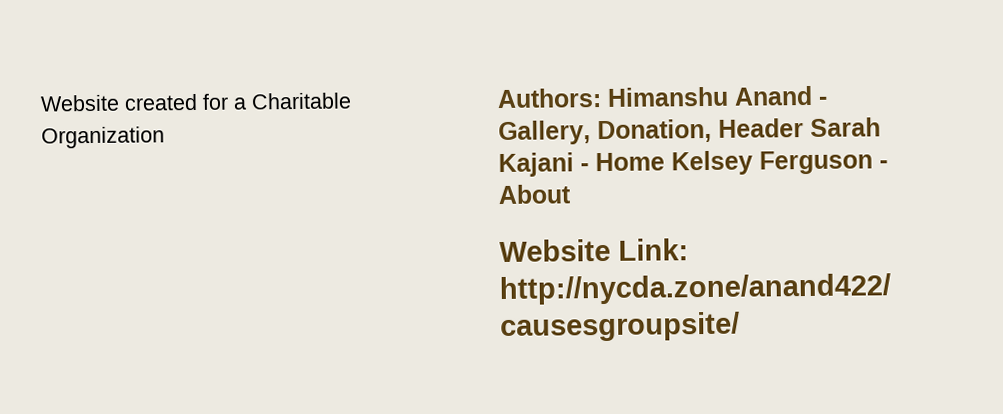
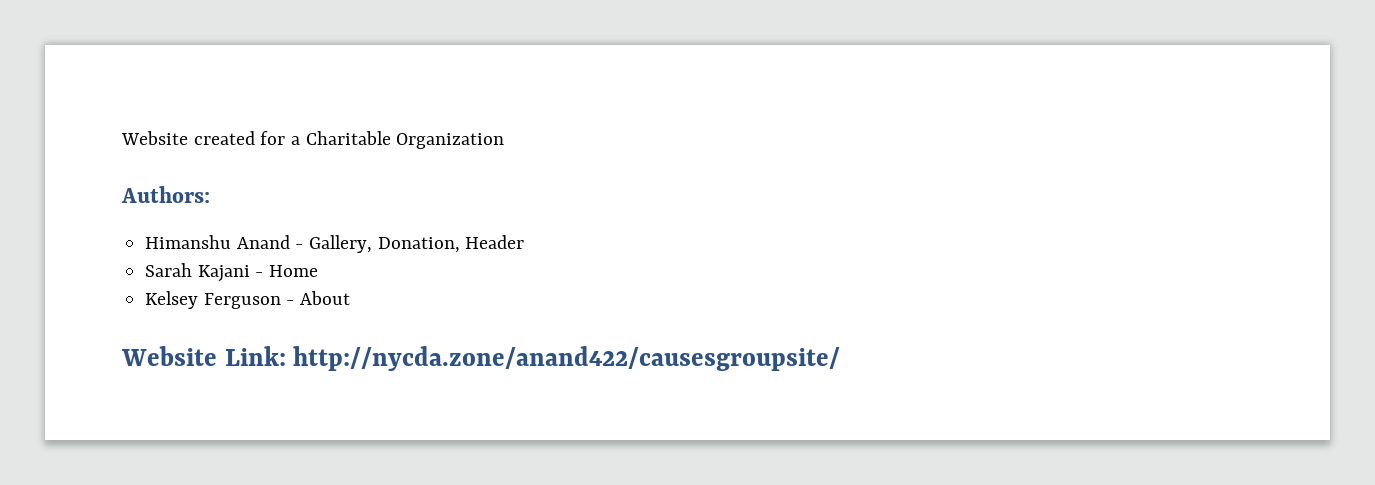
- Authors: Himanshu Anand - Gallery, Donation, Header Sarah Kajani - Home Kelsey Ferguson - About
+ Authors:
+ Himanshu Anand - Gallery, Donation, Header
+ Sarah Kajani - Home
+ Kelsey Ferguson - About

